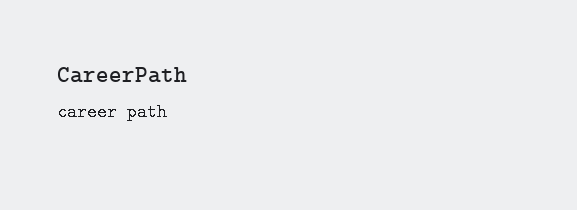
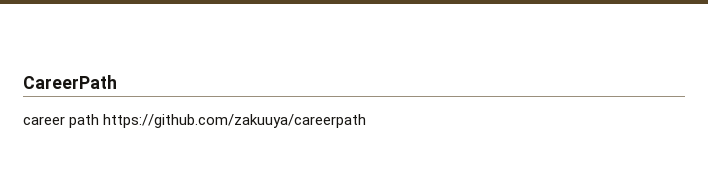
- career path
+ career path https://github.com/zakuuya/careerpath

